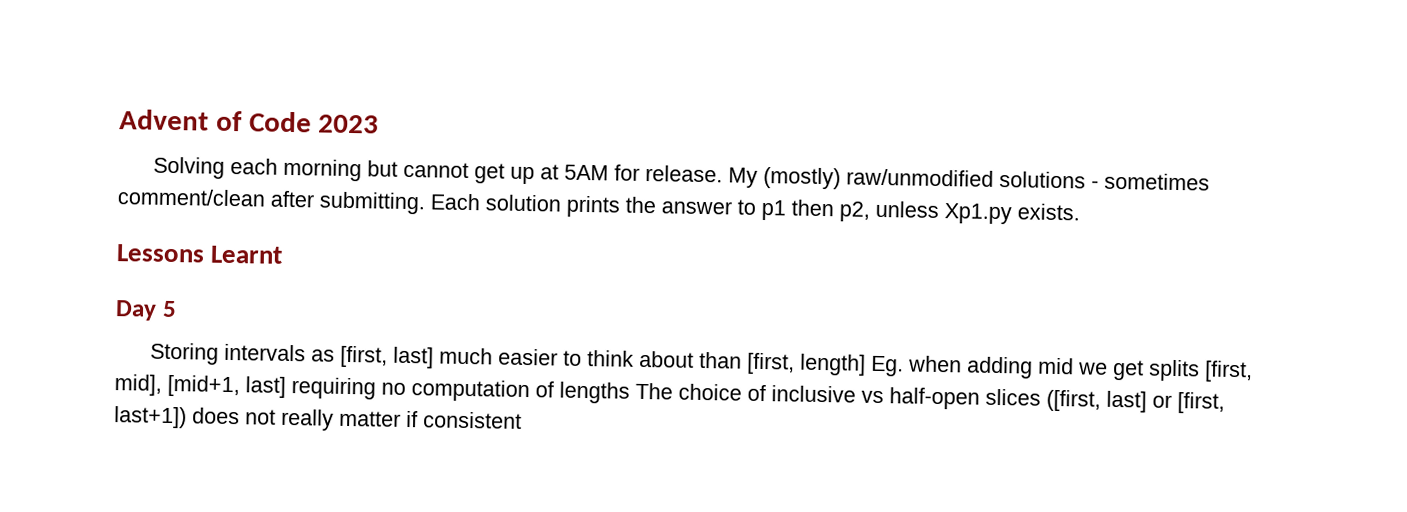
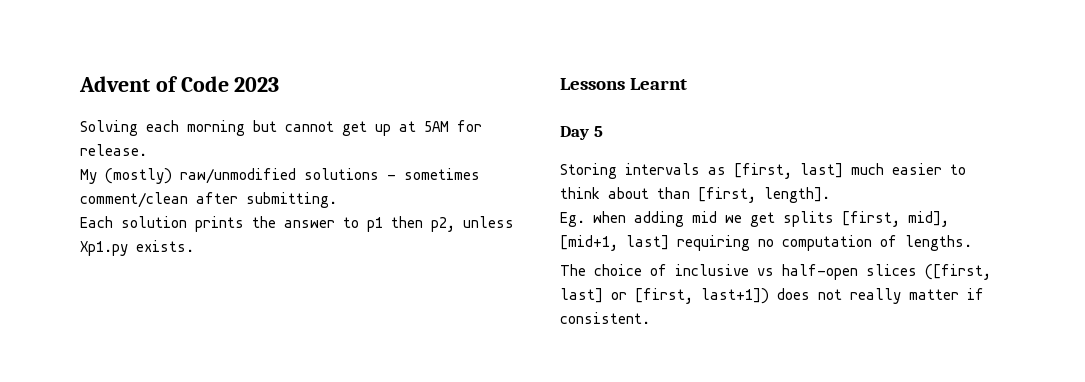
- Solving each morning but cannot get up at 5AM for release. My (mostly) raw/unmodified solutions - sometimes comment/clean after submitting. Each solution prints the answer to p1 then p2, unless Xp1.py exists.
+ Solving each morning but cannot get up at 5AM for release.
+ My (mostly) raw/unmodified solutions - sometimes comment/clean after submitting.
+ Each solution prints the answer to p1 then p2, unless Xp1.py exists.
- Storing intervals as [first, last] much easier to think about than [first, length] Eg. when adding mid we get splits [first, mid], [mid+1, last] requiring no computation of lengths The choice of inclusive vs half-open slices ([first, last] or [first, last+1]) does not really matter if consistent
+ Storing intervals as [first, last] much easier to think about than [first, length].
+ Eg. when adding mid we get splits [first, mid], [mid+1, last] requiring no computation of lengths.
+ The choice of inclusive vs half-open slices ([first, last] or [first, last+1]) does not really matter if consistent.

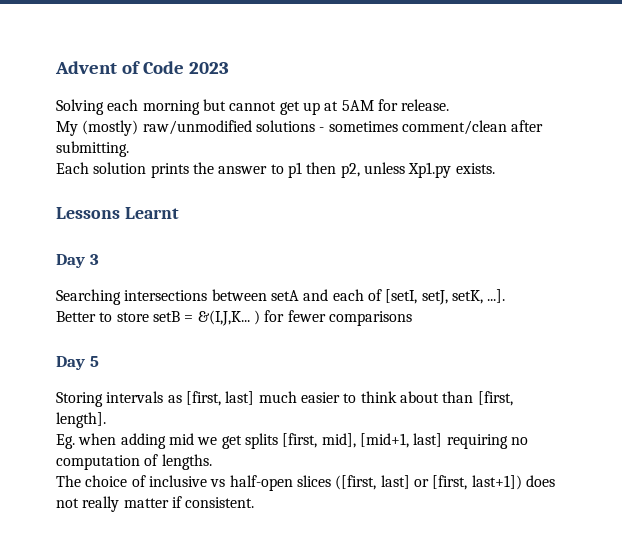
+ Day 3
+ Searching intersections between setA and each of [setI, setJ, setK, ...].
+ Better to store setB = &(I,J,K... ) for fewer comparisons

